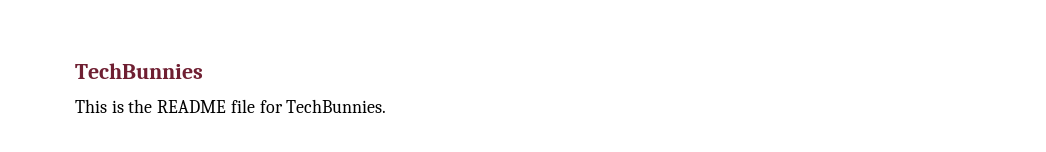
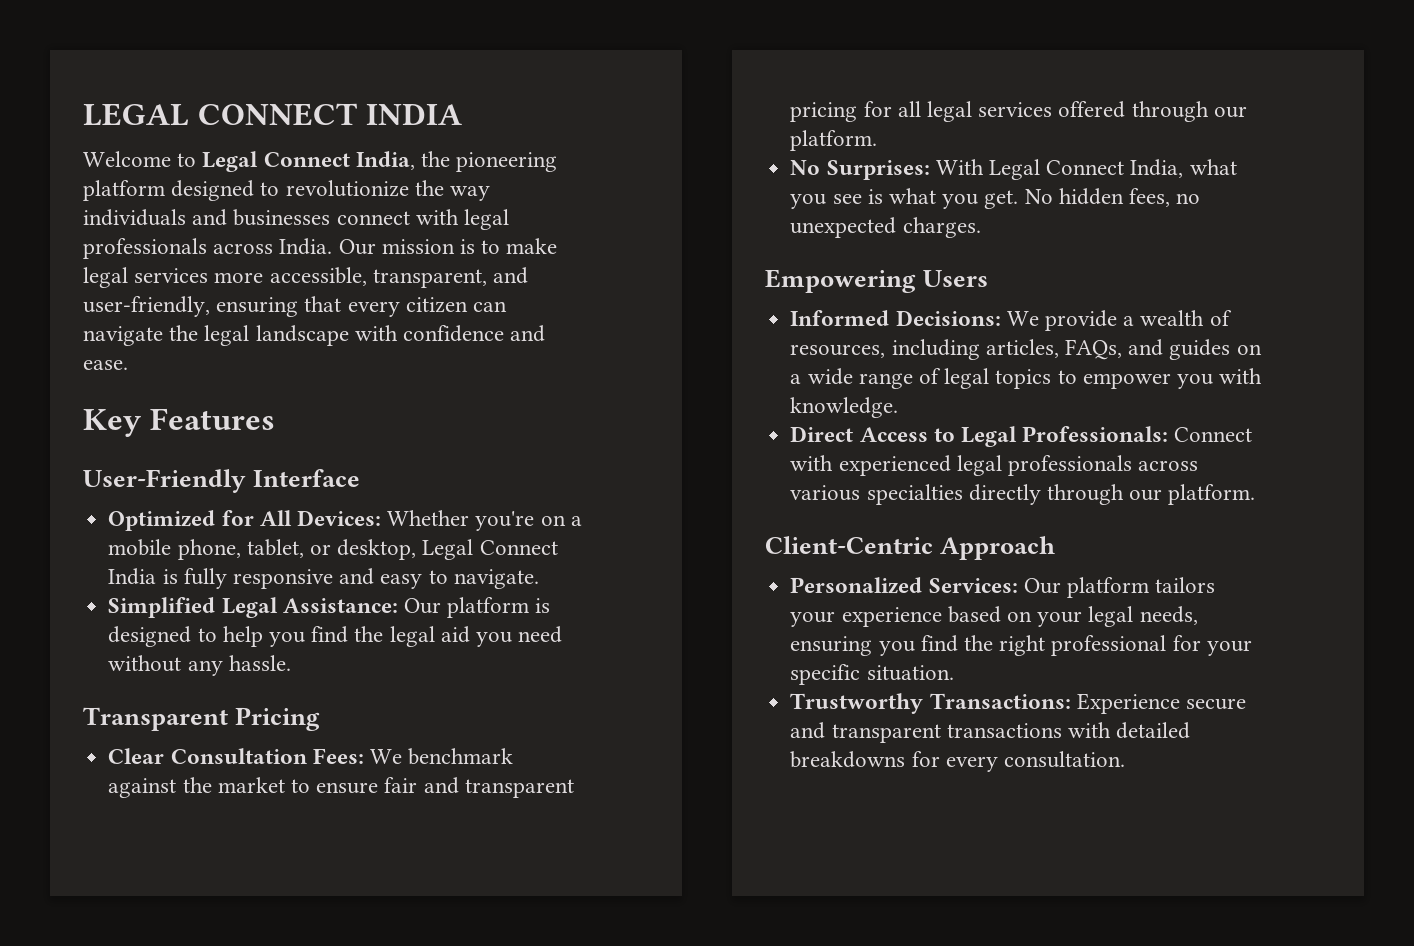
- TechBunnies
- This is the README file for TechBunnies.
+ LEGAL CONNECT INDIA
+ Welcome to Legal Connect India, the pioneering platform designed to revolutionize the way individuals and businesses connect with legal professionals across India. Our mission is to make legal services more accessible, transparent, and user-friendly, ensuring that every citizen can navigate the legal landscape with confidence and ease.
+ Key Features
+ User-Friendly Interface
+ Optimized for All Devices: Whether you're on a mobile phone, tablet, or desktop, Legal Connect India is fully responsive and easy to navigate.
+ Simplified Legal Assistance: Our platform is designed to help you find the legal aid you need without any hassle.
+ Transparent Pricing
+ Clear Consultation Fees: We benchmark against the market to ensure fair and transparent pricing for all legal services offered through our platform.
+ No Surprises: With Legal Connect India, what you see is what you get. No hidden fees, no unexpected charges.
+ Empowering Users
+ Informed Decisions: We provide a wealth of resources, including articles, FAQs, and guides on a wide range of legal topics to empower you with knowledge.
+ Direct Access to Legal Professionals: Connect with experienced legal professionals across various specialties directly through our platform.
+ Client-Centric Approach
+ Personalized Services: Our platform tailors your experience based on your legal needs, ensuring you find the right professional for your specific situation.
+ Trustworthy Transactions: Experience secure and transparent transactions with detailed breakdowns for every consultation.

